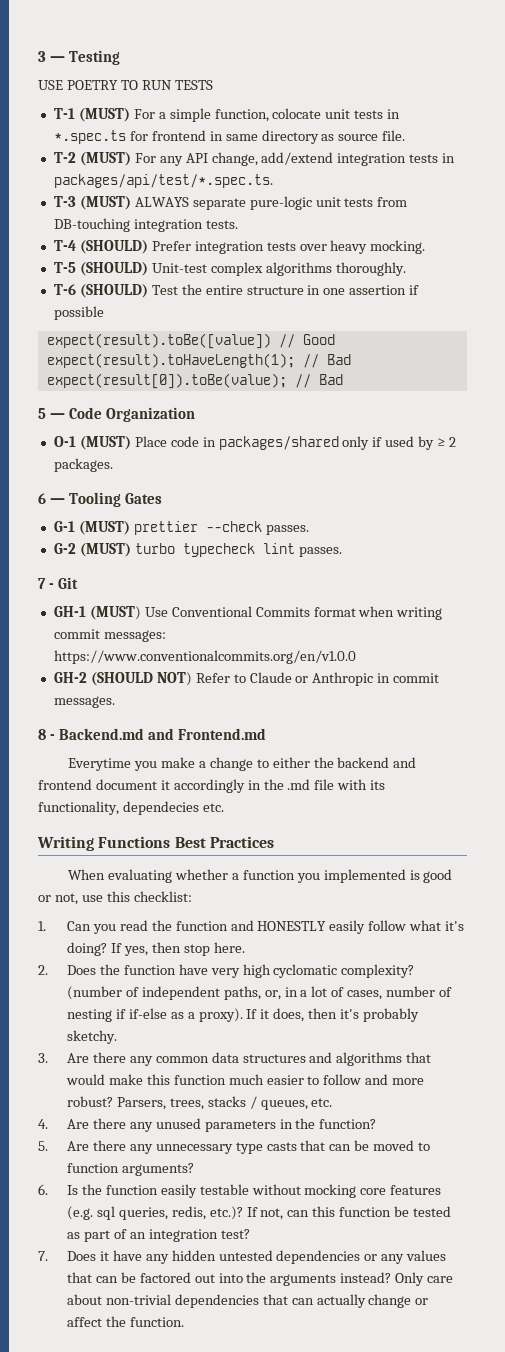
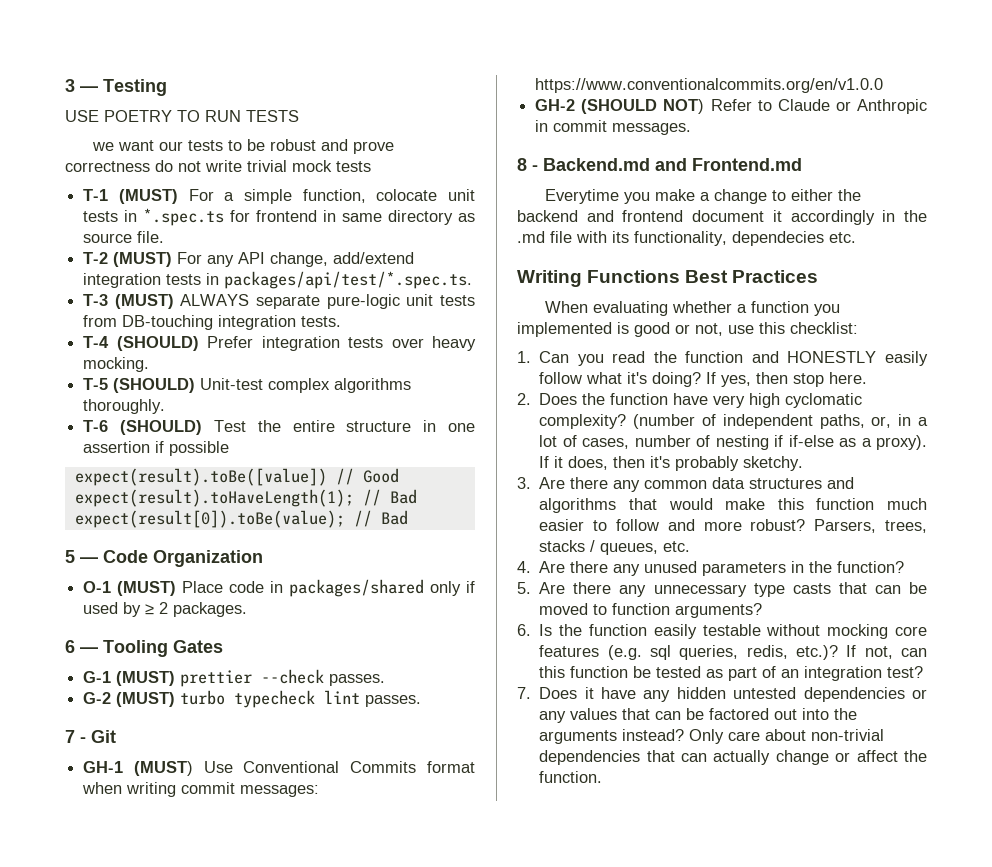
+ we want our tests to be robust and prove correctness do not write trivial mock tests

